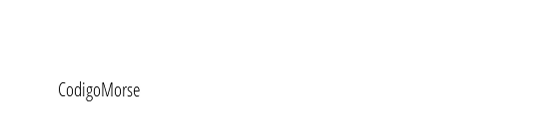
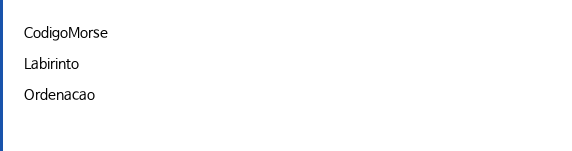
+ Labirinto
+ Ordenacao

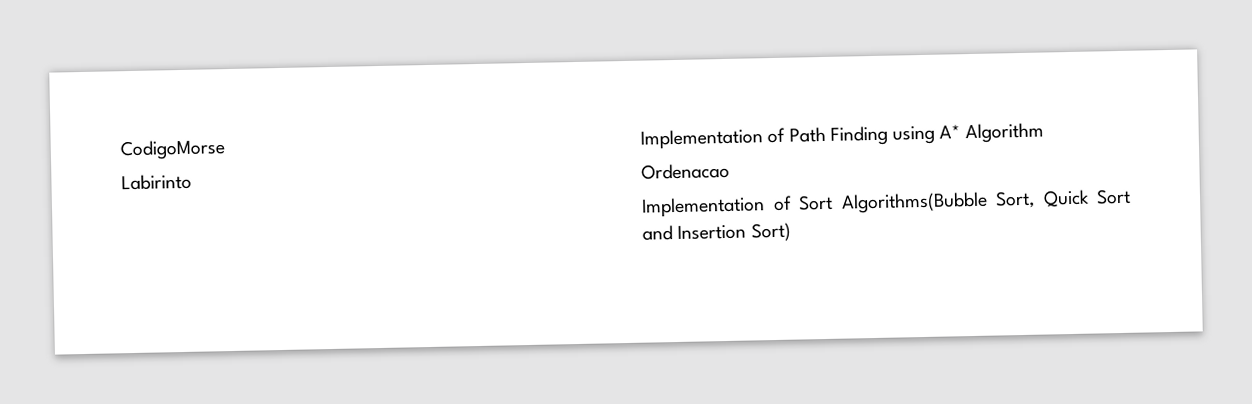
+ Implementation of Path Finding using A* Algorithm
  Ordenacao
+ Implementation of Sort Algorithms(Bubble Sort, Quick Sort and Insertion Sort)

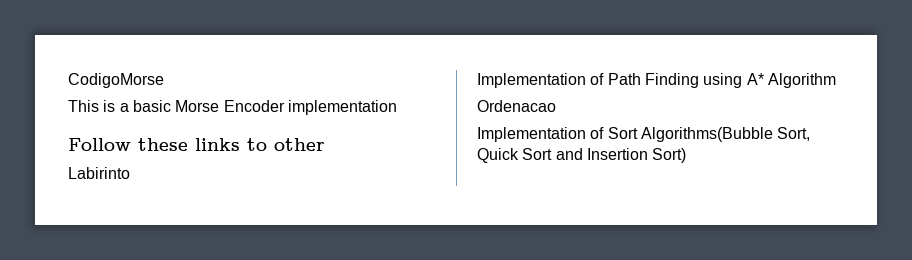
+ This is a basic Morse Encoder implementation
+ Follow these links to other

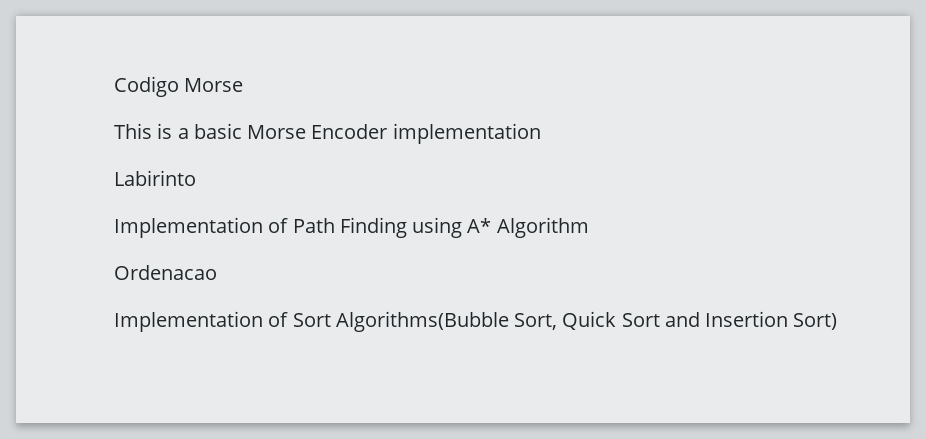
- CodigoMorse
+ Codigo Morse
- Follow these links to other

